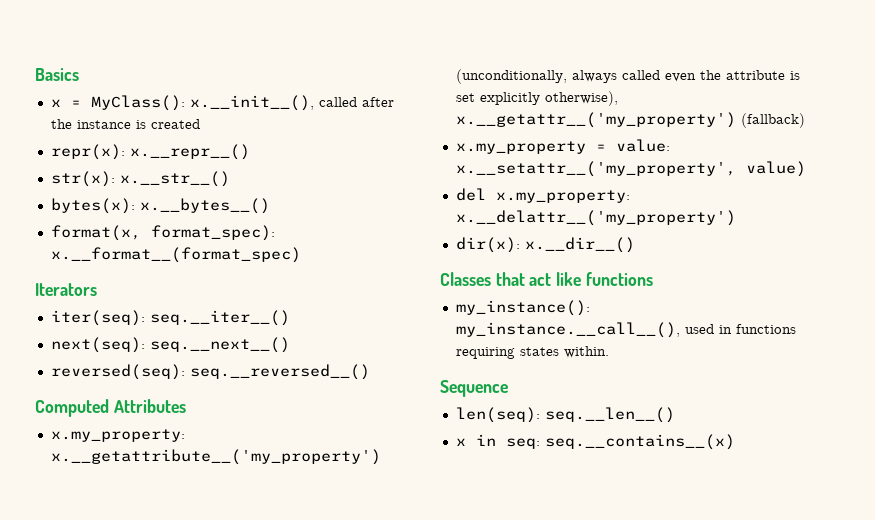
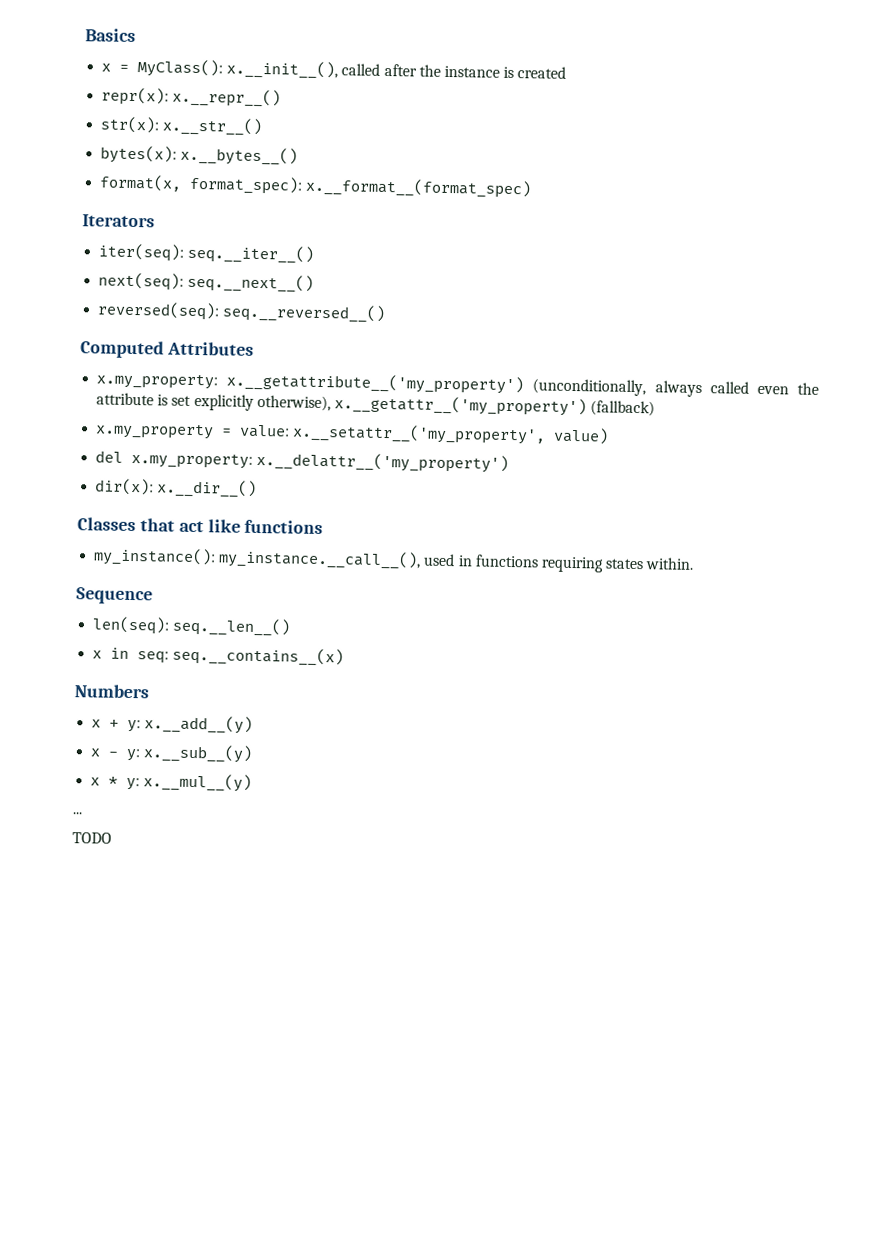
+ Numbers
+ x + y: x.__add__(y)
+ x - y: x.__sub__(y)
+ x * y: x.__mul__(y)
+ ...
+ TODO

